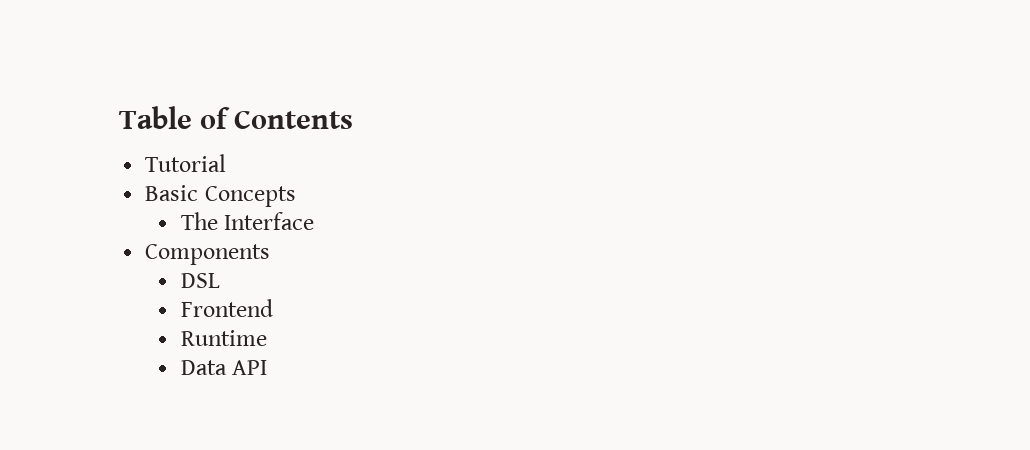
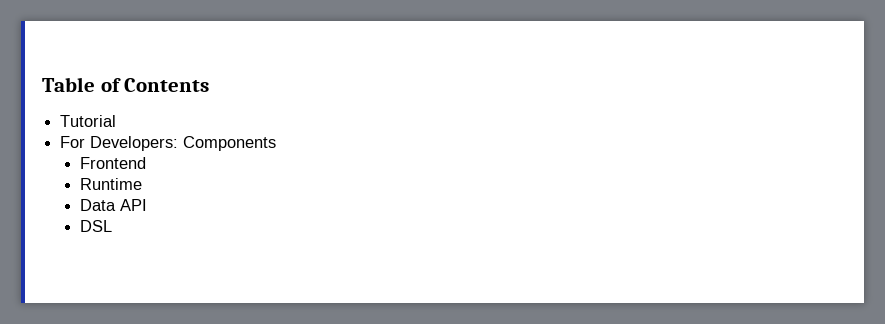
- Basic Concepts
- The Interface
- Components
+ For Developers: Components
- DSL
+ DSL

